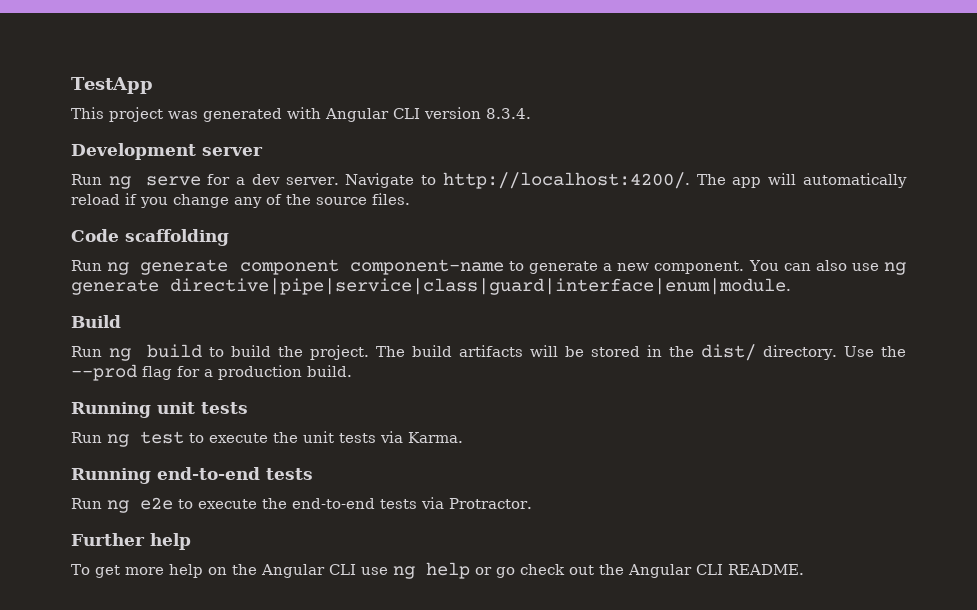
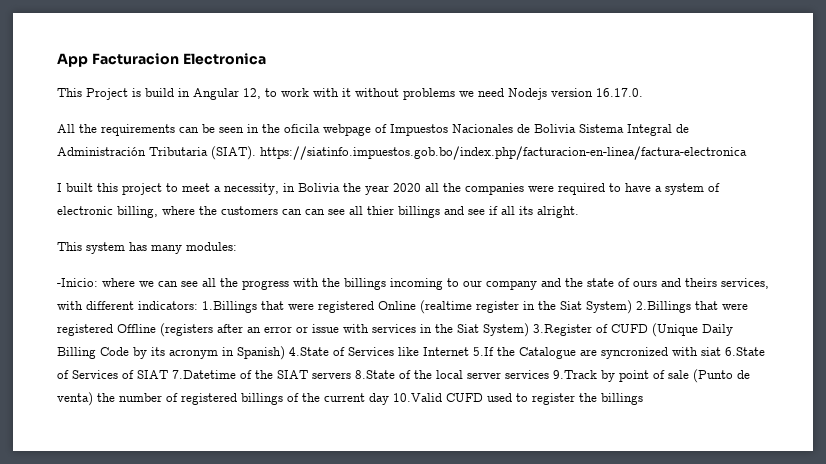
- TestApp
- This project was generated with Angular CLI version 8.3.4.
- Development server
- Run ng serve for a dev server. Navigate to http://localhost:4200/. The app will automatically reload if you change any of the source files.
- Code scaffolding
- Run ng generate component component-name to generate a new component. You can also use ng generate directive|pipe|service|class|guard|interface|enum|module.
- Build
- Run ng build to build the project. The build artifacts will be stored in the dist/ directory. Use the --prod flag for a production build.
- Running unit tests
- Run ng test to execute the unit tests via Karma.
- Running end-to-end tests
- Run ng e2e to execute the end-to-end tests via Protractor.
- Further help
- To get more help on the Angular CLI use ng help or go check out the Angular CLI README.
+ App Facturacion Electronica
+ This Project is build in Angular 12, to work with it without problems we need Nodejs version 16.17.0.
+ All the requirements can be seen in the oficila webpage of Impuestos Nacionales de Bolivia Sistema Integral de Administración Tributaria (SIAT). https://siatinfo.impuestos.gob.bo/index.php/facturacion-en-linea/factura-electronica
+ I built this project to meet a necessity, in Bolivia the year 2020 all the companies were required to have a system of electronic billing, where the customers can can see all thier billings and see if all its alright.
+ This system has many modules:
+ -Inicio: where we can see all the progress with the billings incoming to our company and the state of ours and theirs services, with different indicators: 1.Billings that were registered Online (realtime register in the Siat System) 2.Billings that were registered Offline (registers after an error or issue with services in the Siat System) 3.Register of CUFD (Unique Daily Billing Code by its acronym in Spanish) 4.State of Services like Internet 5.If the Catalogue are syncronized with siat 6.State of Services of SIAT 7.Datetime of the SIAT servers 8.State of the local server services 9.Track by point of sale (Punto de venta) the number of registered billings of the current day 10.Valid CUFD used to register the billings

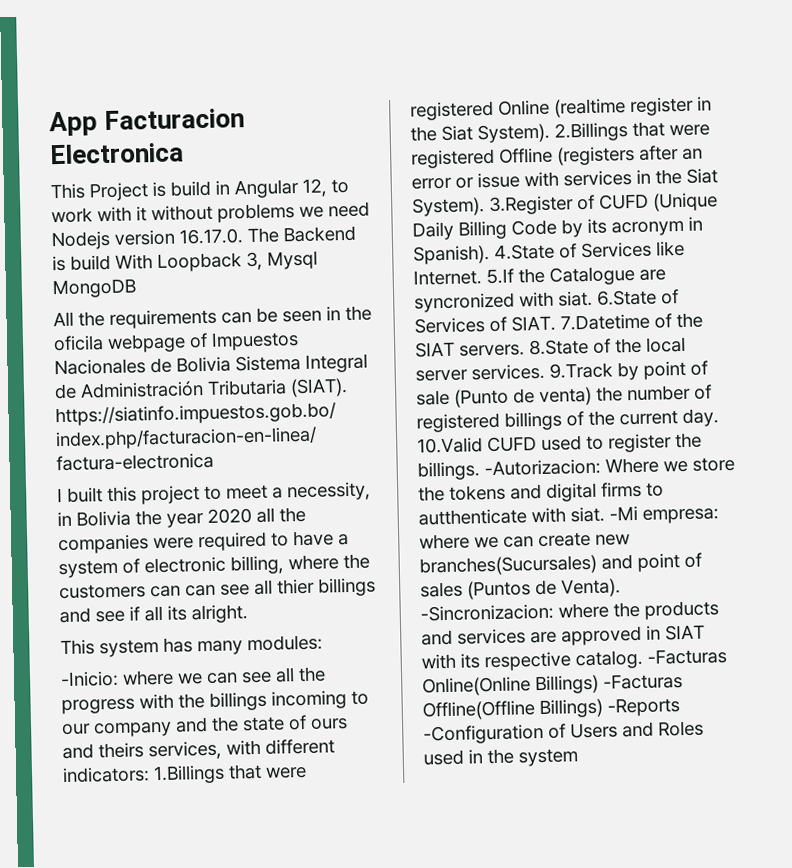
- This Project is build in Angular 12, to work with it without problems we need Nodejs version 16.17.0.
+ This Project is build in Angular 12, to work with it without problems we need Nodejs version 16.17.0. The Backend is build With Loopback 3, Mysql MongoDB
- 1.Billings that were registered Online (realtime register in the Siat System) 2.Billings that were registered Offline (registers after an error or issue with services in the Siat System) 3.Register of CUFD (Unique Daily Billing Code by its acronym in Spanish) 4.State of Services like Internet 5.If the Catalogue are syncronized with siat 6.State of Services of SIAT 7.Datetime of the SIAT servers 8.State of the local server services 9.Track by point of sale (Punto de venta) the number of registered billings of the current day 10.Valid CUFD used to register the billings
+ 1.Billings that were registered Online (realtime register in the Siat System). 2.Billings that were registered Offline (registers after an error or issue with services in the Siat System). 3.Register of CUFD (Unique Daily Billing Code by its acronym in Spanish). 4.State of Services like Internet. 5.If the Catalogue are syncronized with siat. 6.State of Services of SIAT. 7.Datetime of the SIAT servers. 8.State of the local server services. 9.Track by point of sale (Punto de venta) the number of registered billings of the current day. 10.Valid CUFD used to register the billings. -Autorizacion: Where we store the tokens and digital firms to autthenticate with siat. -Mi empresa: where we can create new branches(Sucursales) and point of sales (Puntos de Venta). -Sincronizacion: where the products and services are approved in SIAT with its respective catalog. -Facturas Online(Online Billings) -Facturas Offline(Offline Billings) -Reports -Configuration of Users and Roles used in the system

